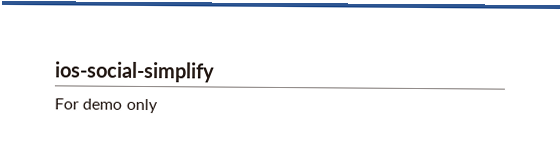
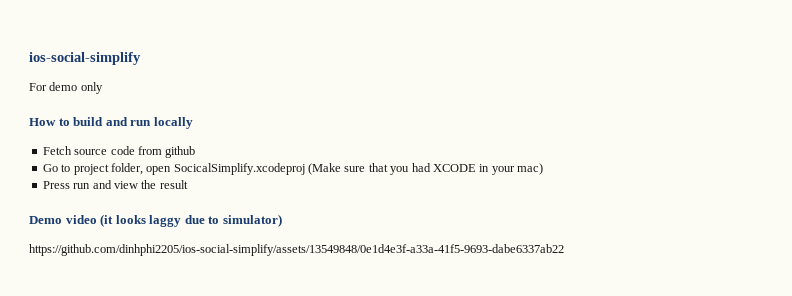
+ How to build and run locally
+ Fetch source code from github
+ Go to project folder, open SocicalSimplify.xcodeproj (Make sure that you had XCODE in your mac)
+ Press run and view the result
+ Demo video (it looks laggy due to simulator)
+ https://github.com/dinhphi2205/ios-social-simplify/assets/13549848/0e1d4e3f-a33a-41f5-9693-dabe6337ab22

